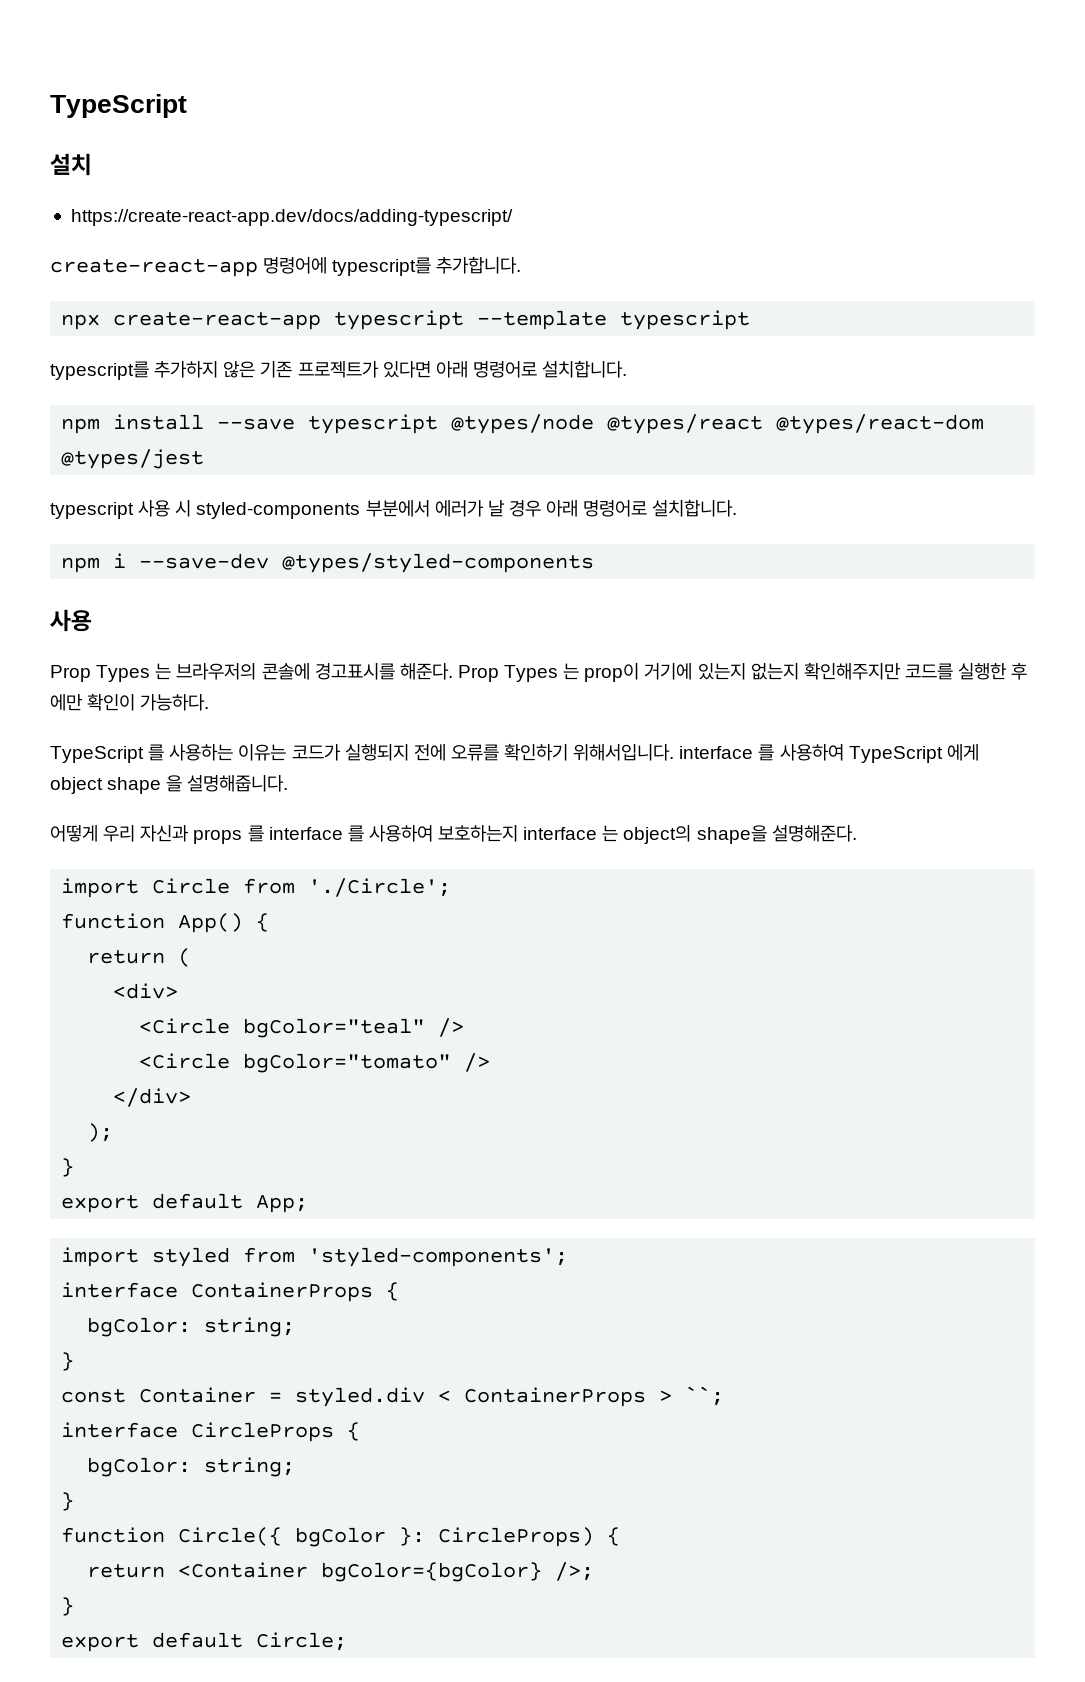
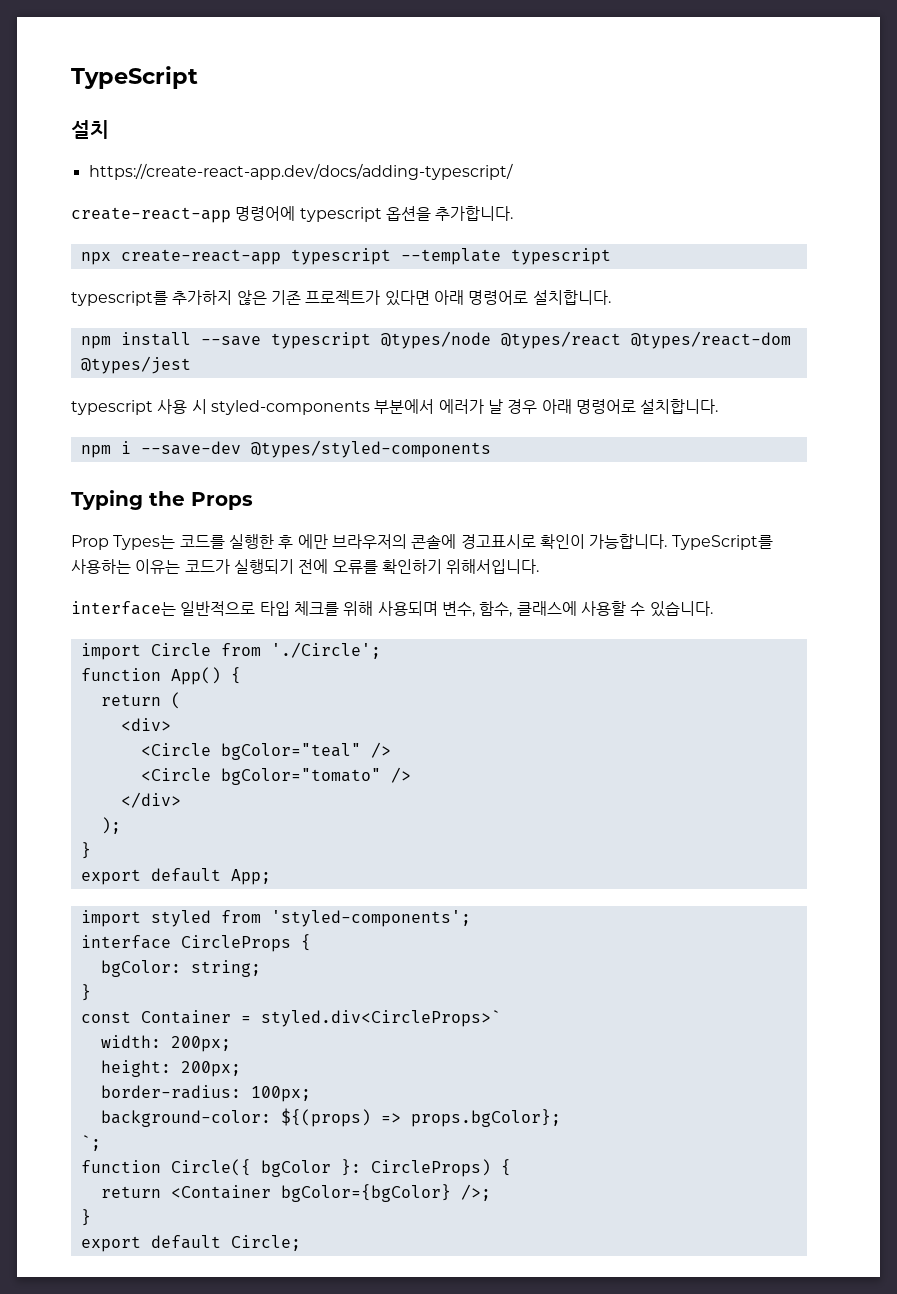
- create-react-app 명령어에 typescript를 추가합니다.
+ create-react-app 명령어에 typescript 옵션을 추가합니다.
  npm i --save-dev @types/styled-components
- 사용
- Prop Types 는 브라우저의 콘솔에 경고표시를 해준다. Prop Types 는 prop이 거기에 있는지 없는지 확인해주지만 코드를 실행한 후 에만 확인이 가능하다.
- TypeScript 를 사용하는 이유는 코드가 실행되지 전에 오류를 확인하기 위해서입니다. interface 를 사용하여 TypeScript 에게 object shape 을 설명해줍니다.
- 어떻게 우리 자신과 props 를 interface 를 사용하여 보호하는지 interface 는 object의 shape을 설명해준다.
+ Typing the Props
+ Prop Types는 코드를 실행한 후 에만 브라우저의 콘솔에 경고표시로 확인이 가능합니다. TypeScript를 사용하는 이유는 코드가 실행되기 전에 오류를 확인하기 위해서입니다.
+ interface는 일반적으로 타입 체크를 위해 사용되며 변수, 함수, 클래스에 사용할 수 있습니다.
- interface ContainerProps {
+ interface CircleProps {
- const Container = styled.div < ContainerProps > ``;
- interface CircleProps {
- bgColor: string;
- }
+ const Container = styled.div<CircleProps>`
+ width: 200px;
+ height: 200px;
+ border-radius: 100px;
+ background-color: ${(props) => props.bgColor};
+ `;

